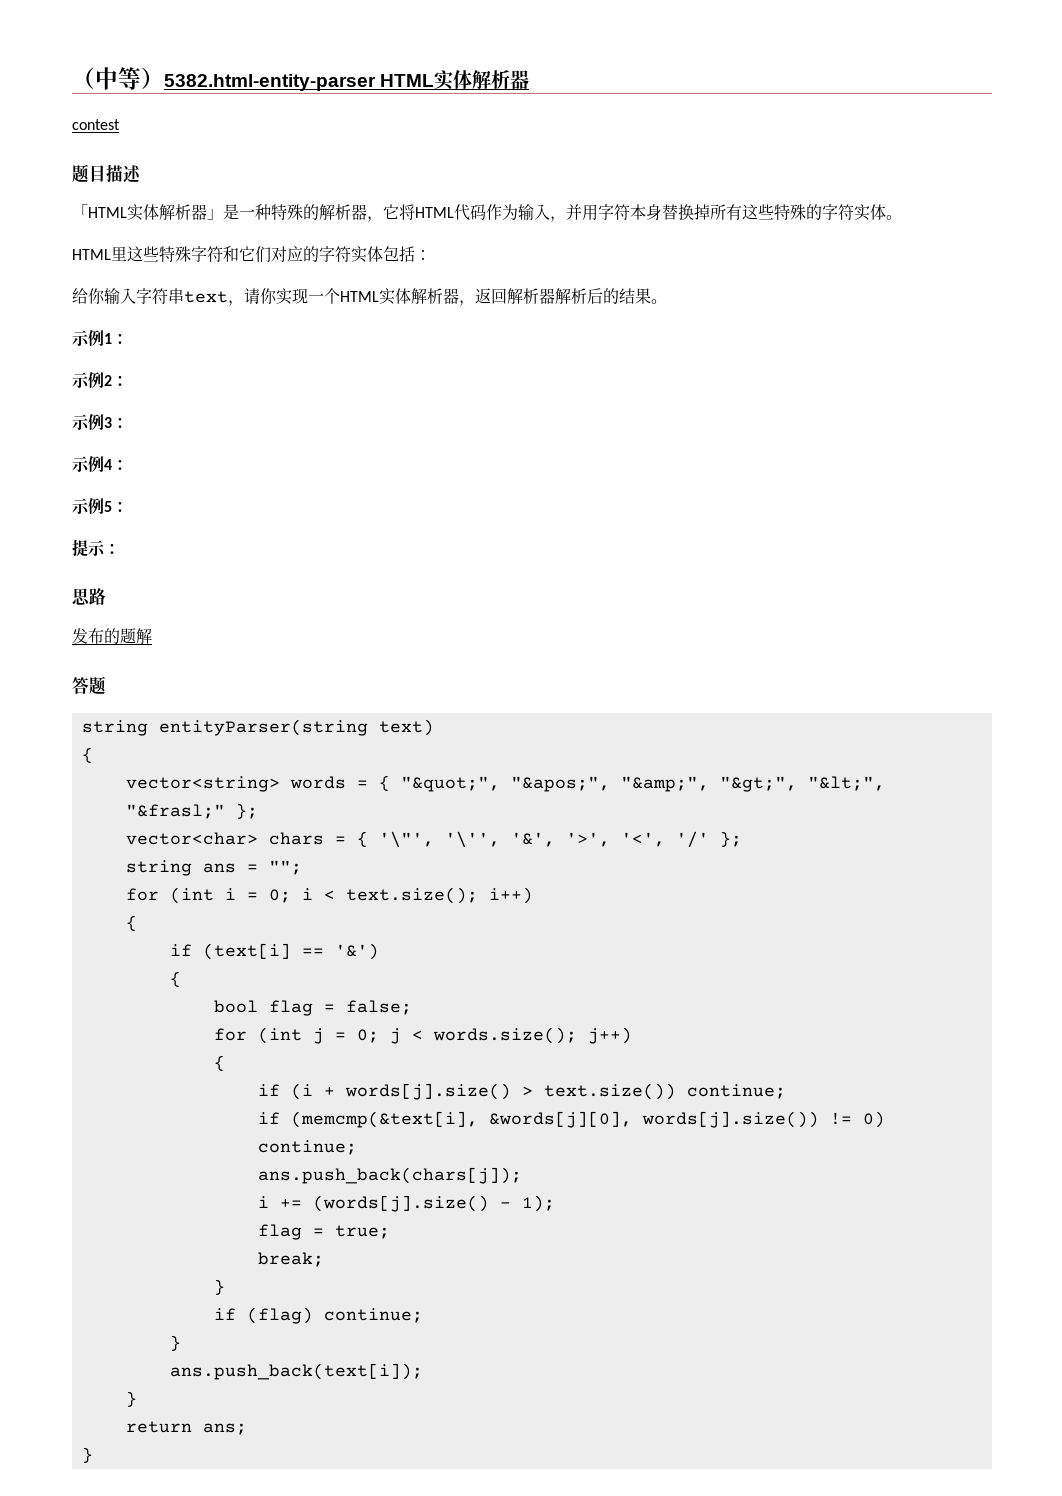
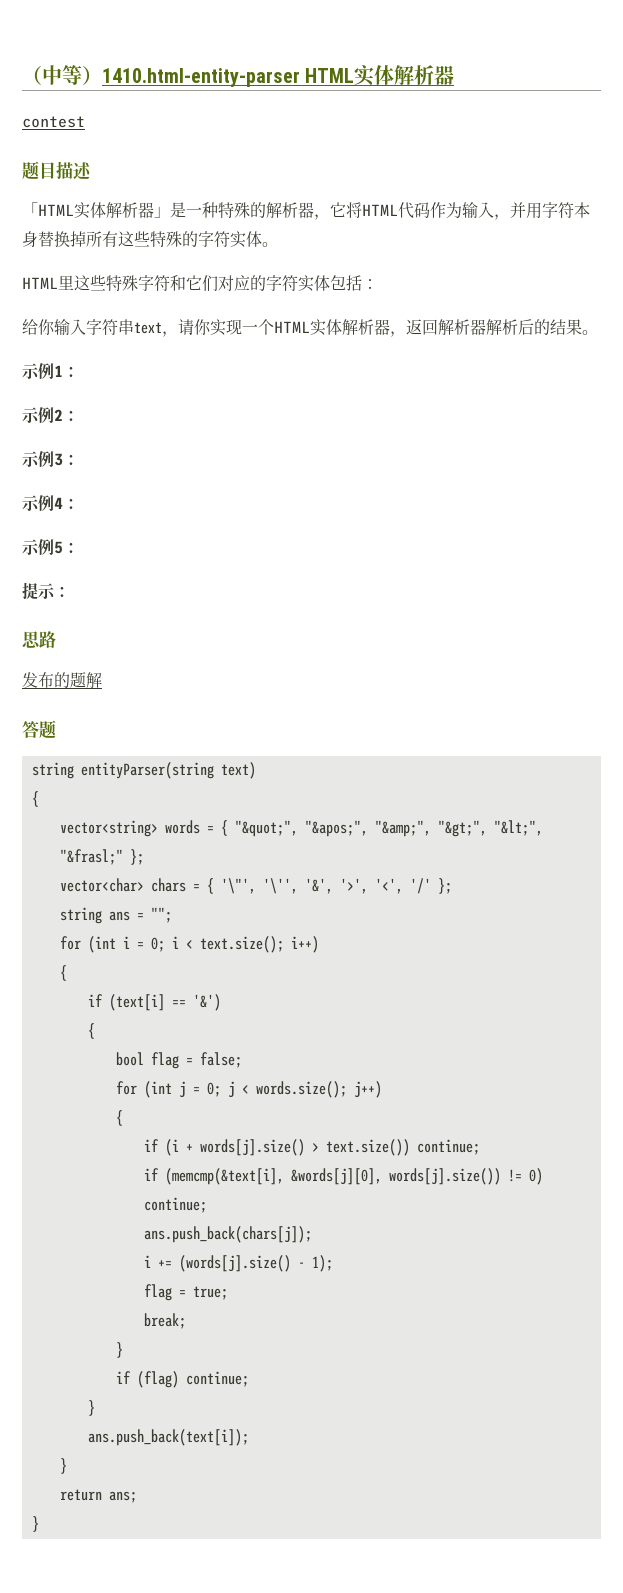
- （中等）5382.html-entity-parser HTML实体解析器
+ （中等）1410.html-entity-parser HTML实体解析器

